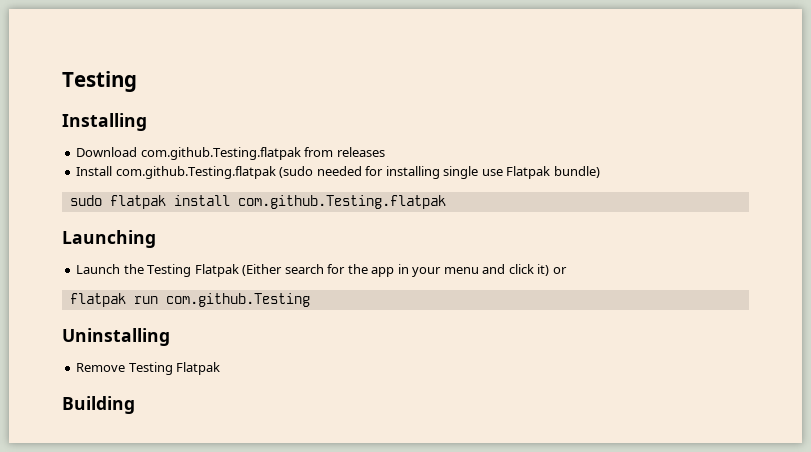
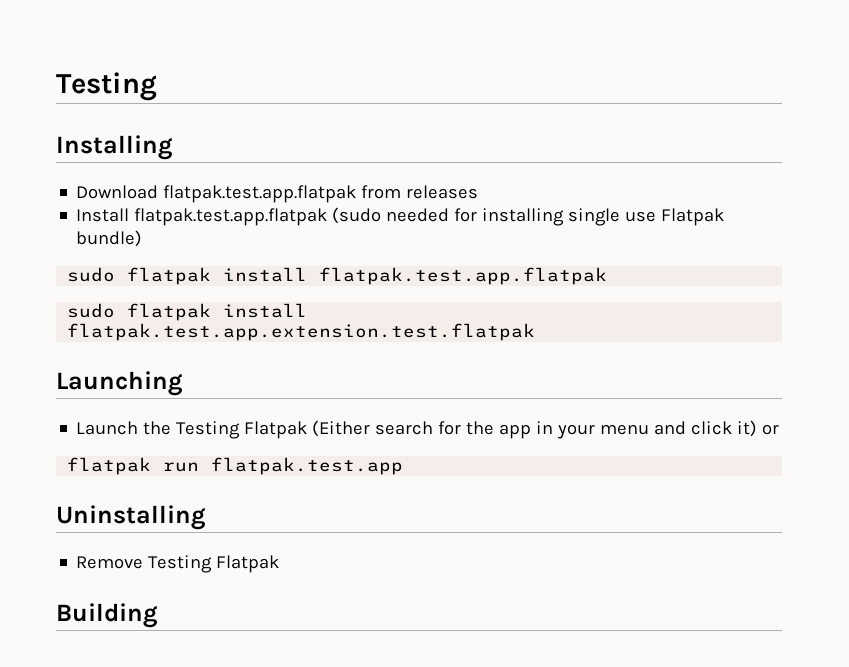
- Download com.github.Testing.flatpak from releases
+ Download flatpak.test.app.flatpak from releases
- Install com.github.Testing.flatpak (sudo needed for installing single use Flatpak bundle)
+ Install flatpak.test.app.flatpak (sudo needed for installing single use Flatpak bundle)
- sudo flatpak install com.github.Testing.flatpak
+ sudo flatpak install flatpak.test.app.flatpak
+ sudo flatpak install flatpak.test.app.extension.test.flatpak
- flatpak run com.github.Testing
+ flatpak run flatpak.test.app

